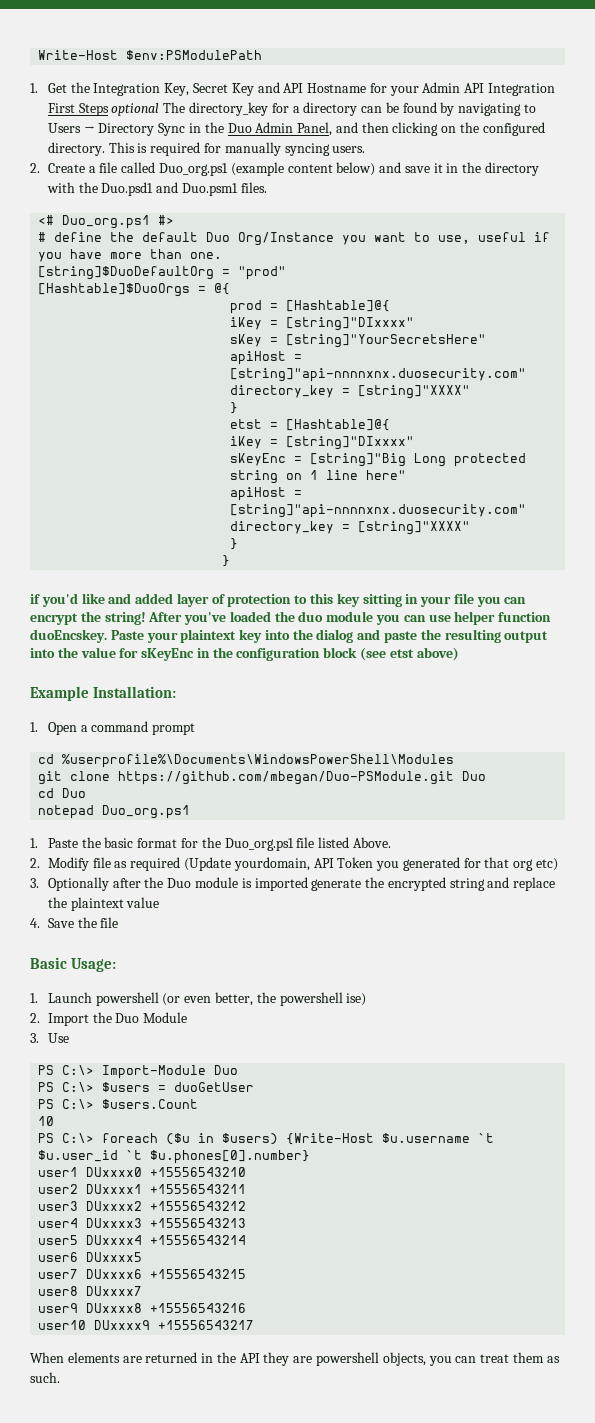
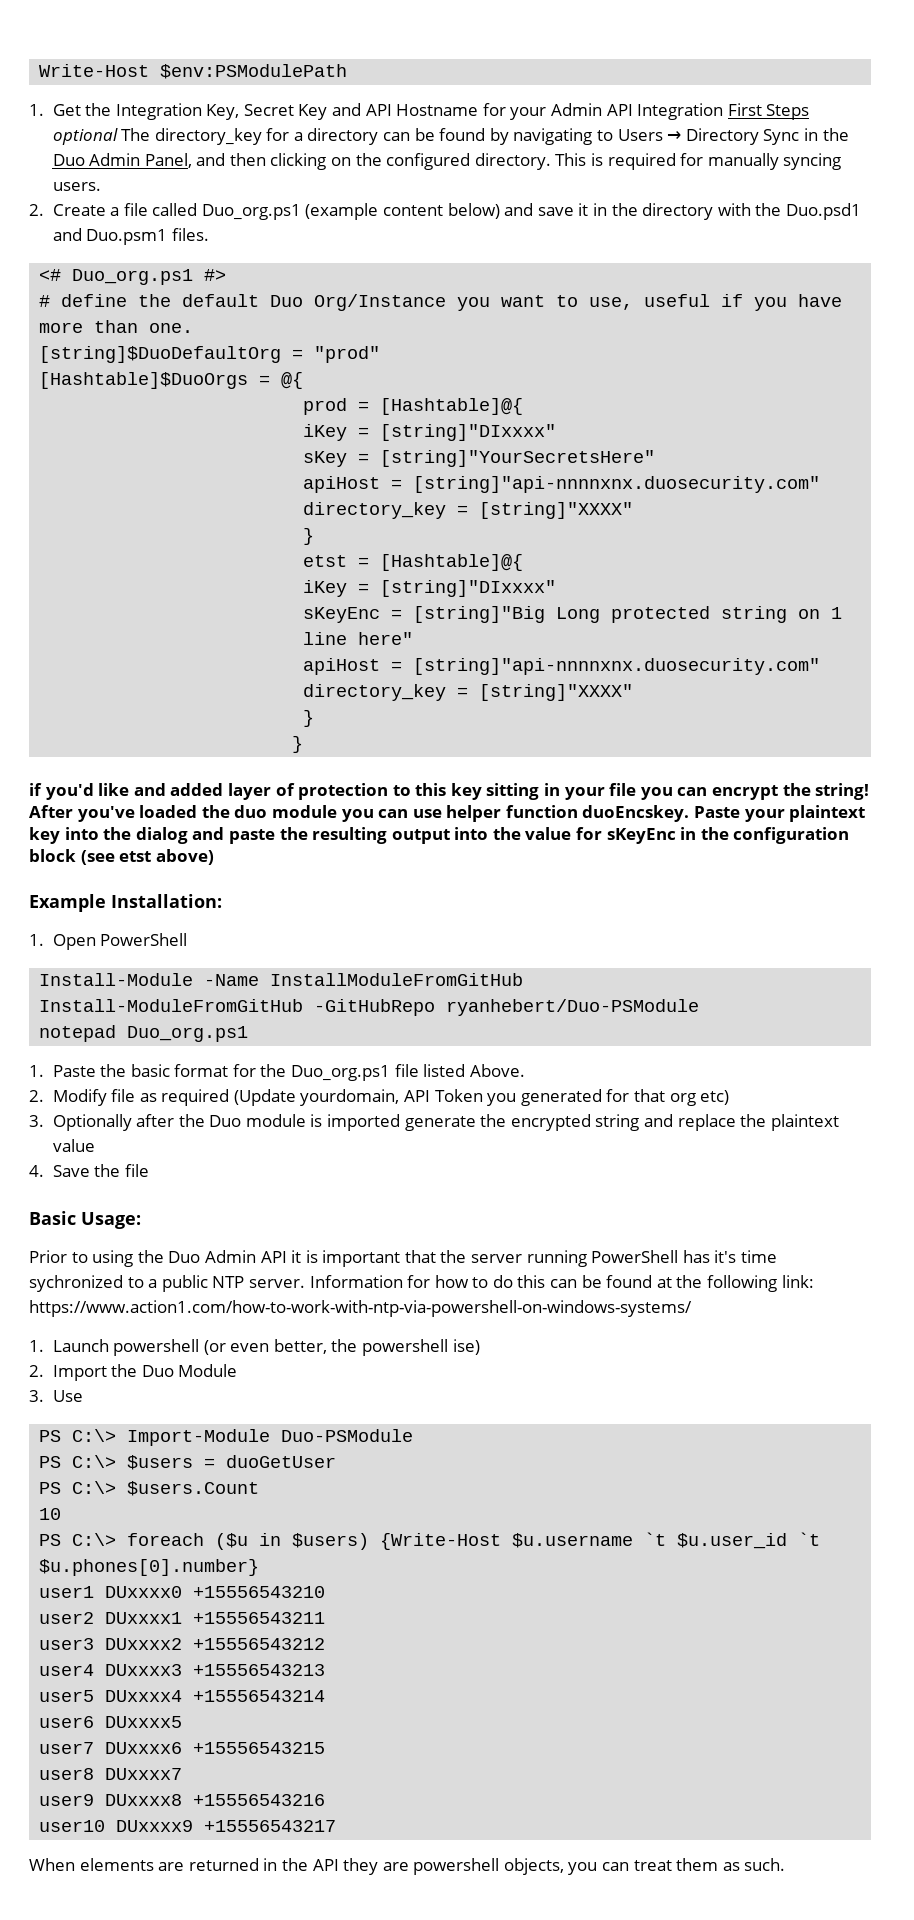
- 1. Open a command prompt
- cd %userprofile%\Documents\WindowsPowerShell\Modules
- git clone https://github.com/mbegan/Duo-PSModule.git Duo
- cd Duo
+ 1. Open PowerShell
+ Install-Module -Name InstallModuleFromGitHub
+ Install-ModuleFromGitHub -GitHubRepo ryanhebert/Duo-PSModule
+ Prior to using the Duo Admin API it is important that the server running PowerShell has it's time sychronized to a public NTP server. Information for how to do this can be found at the following link: https://www.action1.com/how-to-work-with-ntp-via-powershell-on-windows-systems/
- PS C:\> Import-Module Duo
+ PS C:\> Import-Module Duo-PSModule

